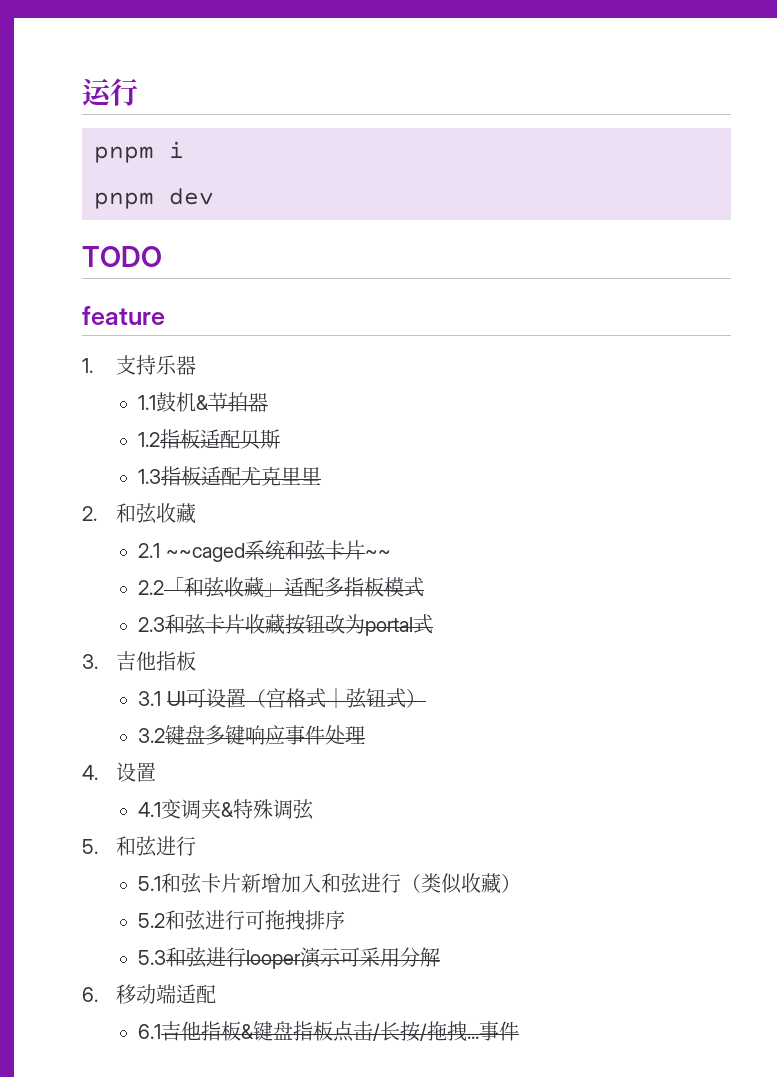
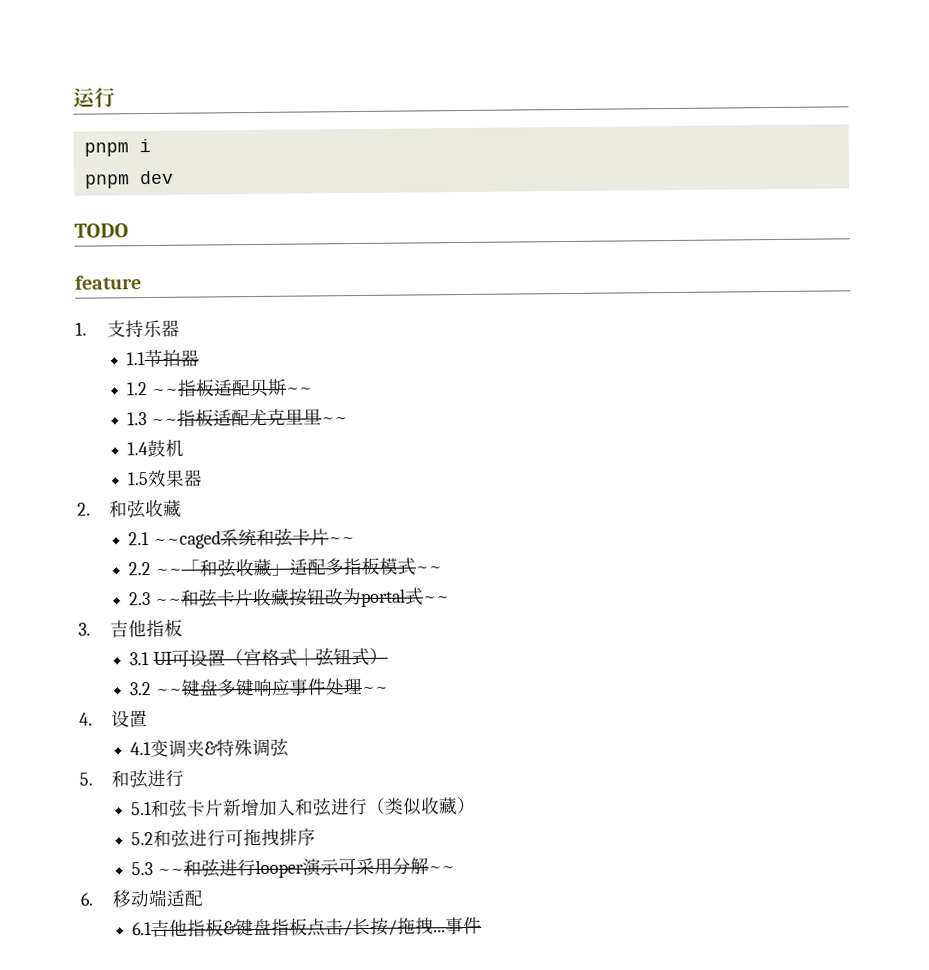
- 1.1鼓机&节拍器
+ 1.1节拍器
- 1.2指板适配贝斯
+ 1.2 ~~指板适配贝斯~~
- 1.3指板适配尤克里里
+ 1.3 ~~指板适配尤克里里~~
+ 1.4鼓机
+ 1.5效果器
- 2.2「和弦收藏」适配多指板模式
+ 2.2 ~~「和弦收藏」适配多指板模式~~
- 2.3和弦卡片收藏按钮改为portal式
+ 2.3 ~~和弦卡片收藏按钮改为portal式~~
- 3.2键盘多键响应事件处理
+ 3.2 ~~键盘多键响应事件处理~~
- 5.3和弦进行looper演示可采用分解
+ 5.3 ~~和弦进行looper演示可采用分解~~

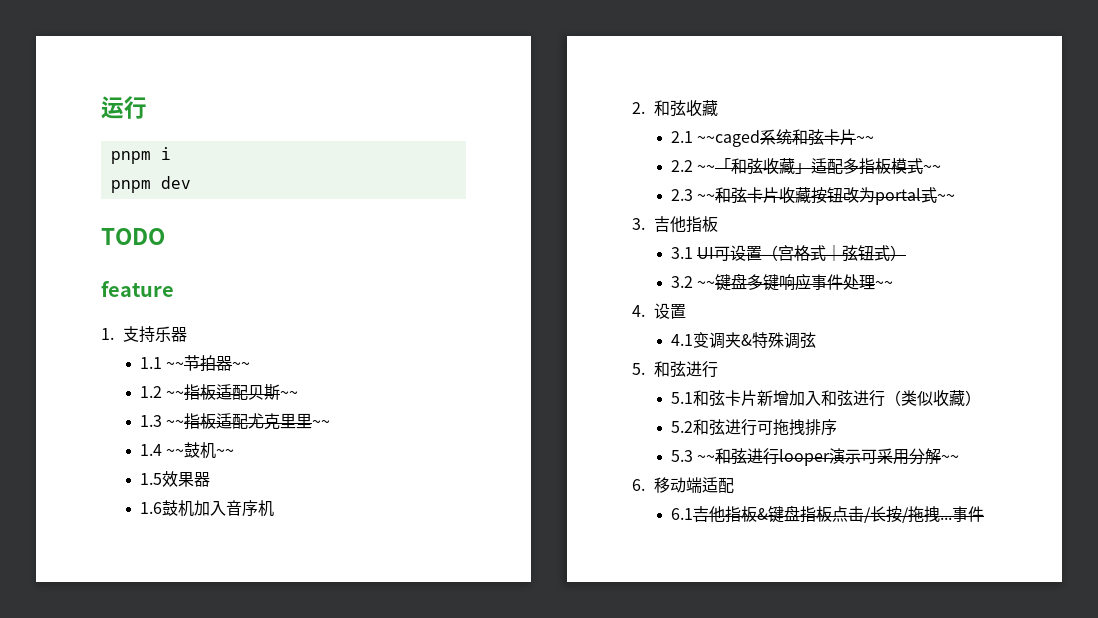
- 1.1节拍器
+ 1.1 ~~节拍器~~
- 1.4鼓机
+ 1.4 ~~鼓机~~
+ 1.6鼓机加入音序机

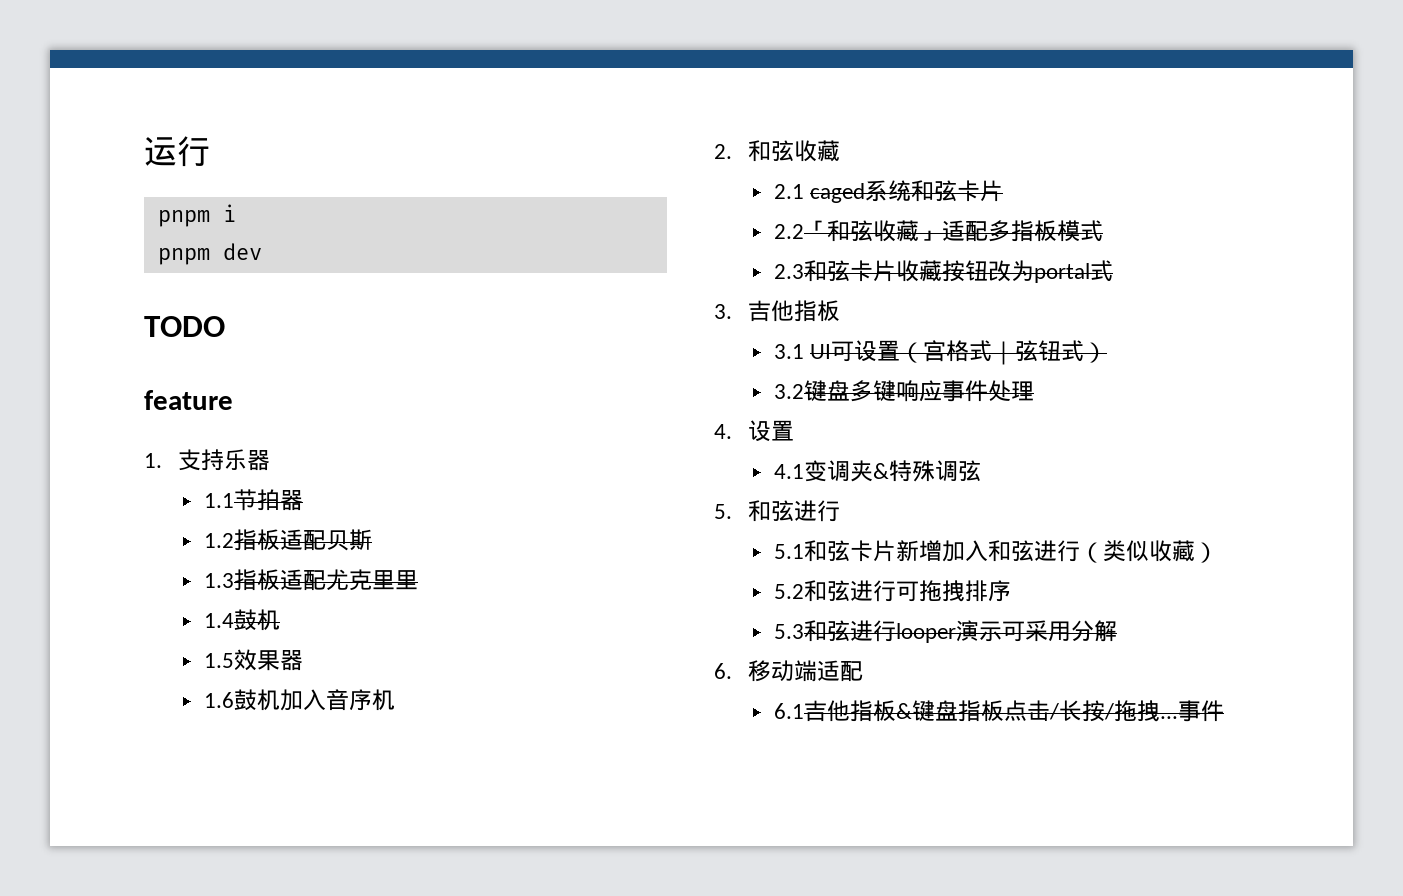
- 1.1 ~~节拍器~~
+ 1.1节拍器
- 1.2 ~~指板适配贝斯~~
+ 1.2指板适配贝斯
- 1.3 ~~指板适配尤克里里~~
+ 1.3指板适配尤克里里
- 1.4 ~~鼓机~~
+ 1.4鼓机
- 2.1 ~~caged系统和弦卡片~~
+ 2.1 caged系统和弦卡片
- 2.2 ~~「和弦收藏」适配多指板模式~~
+ 2.2「和弦收藏」适配多指板模式
- 2.3 ~~和弦卡片收藏按钮改为portal式~~
+ 2.3和弦卡片收藏按钮改为portal式
- 3.2 ~~键盘多键响应事件处理~~
+ 3.2键盘多键响应事件处理
- 5.3 ~~和弦进行looper演示可采用分解~~
+ 5.3和弦进行looper演示可采用分解

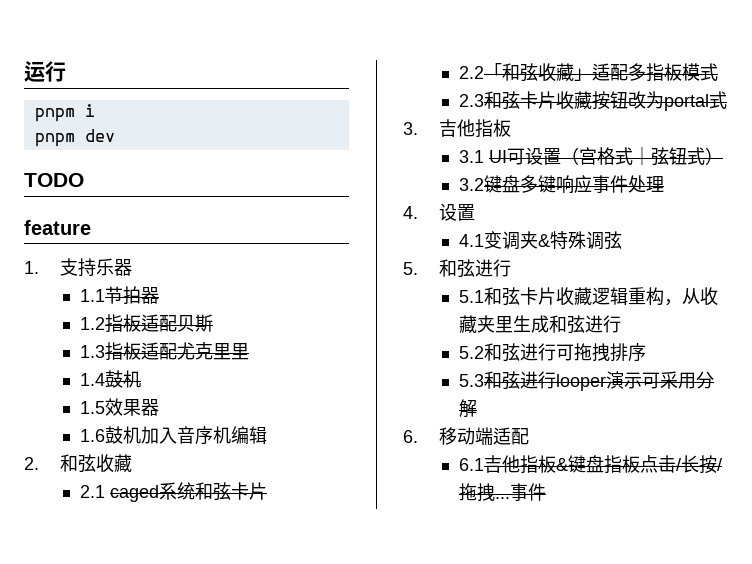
- 1.6鼓机加入音序机
+ 1.6鼓机加入音序机编辑
- 5.1和弦卡片新增加入和弦进行（类似收藏）
+ 5.1和弦卡片收藏逻辑重构，从收藏夹里生成和弦进行

